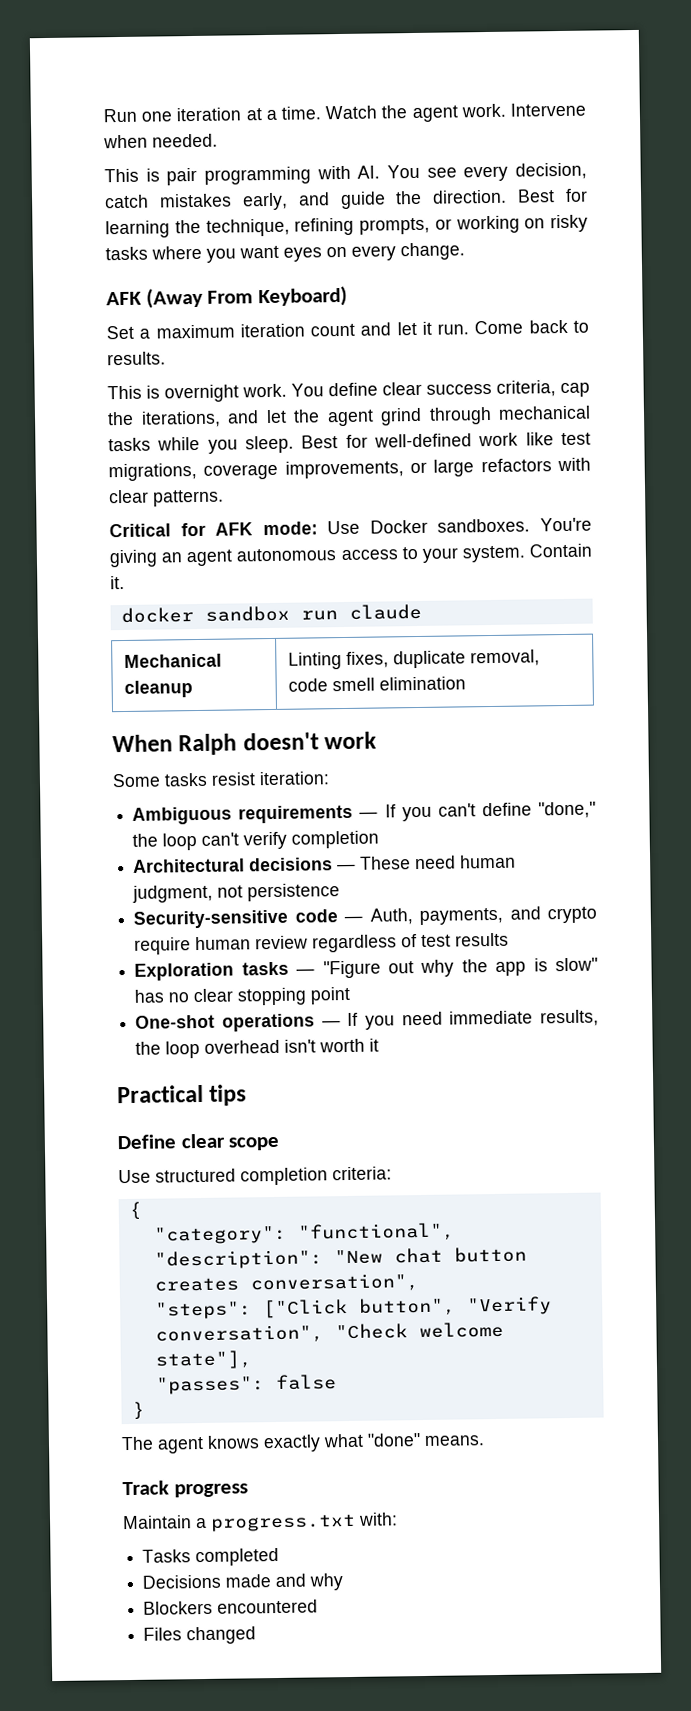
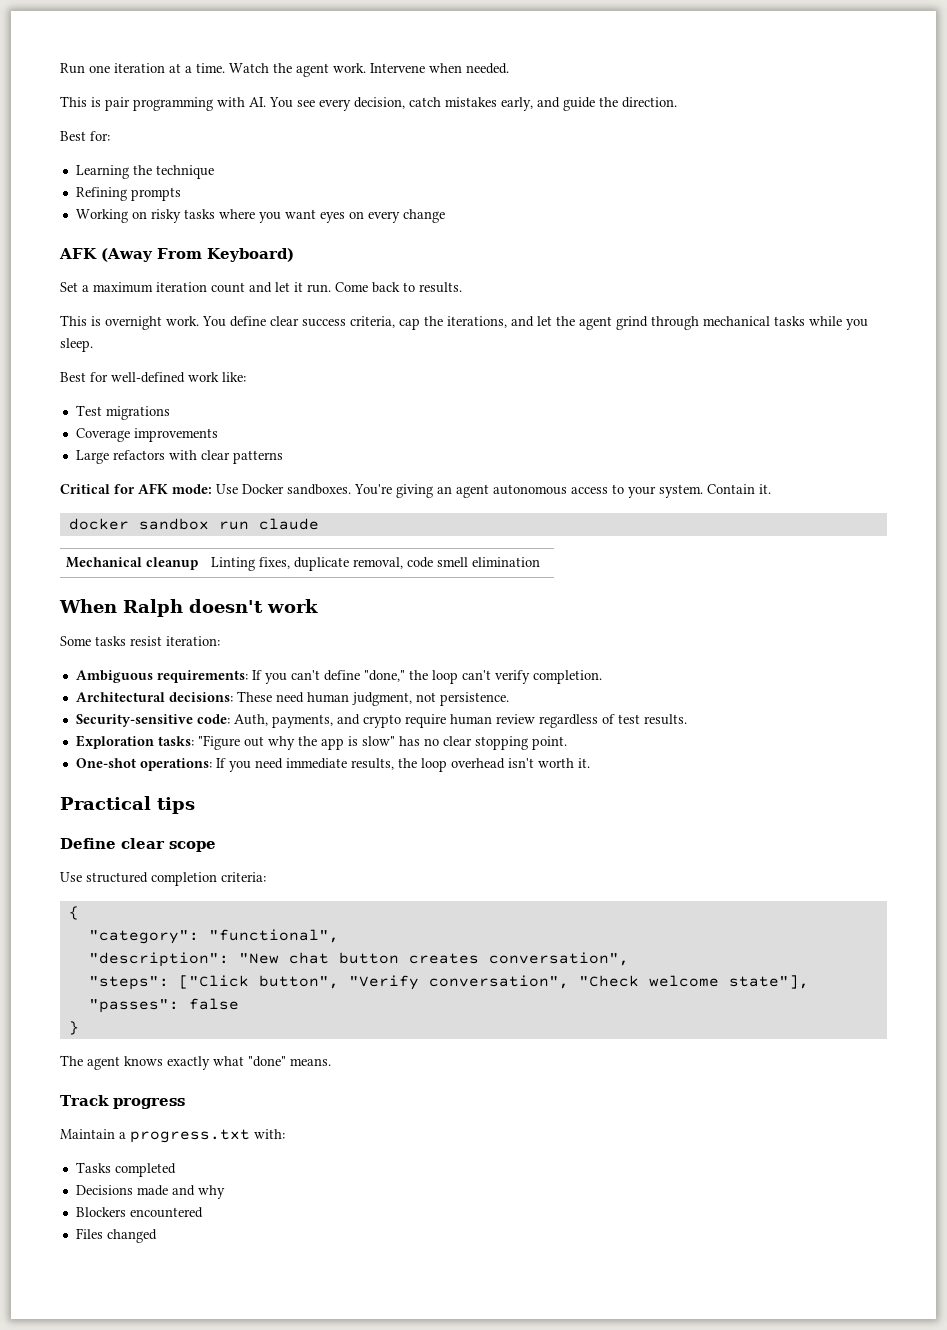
- This is pair programming with AI. You see every decision, catch mistakes early, and guide the direction. Best for learning the technique, refining prompts, or working on risky tasks where you want eyes on every change.
+ This is pair programming with AI. You see every decision, catch mistakes early, and guide the direction.
+ Best for:
+ Learning the technique
+ Refining prompts
+ Working on risky tasks where you want eyes on every change
- You define clear success criteria, cap the iterations, and let the agent grind through mechanical tasks while you sleep. Best for well-defined work like test migrations, coverage improvements, or large refactors with clear patterns.
+ You define clear success criteria, cap the iterations, and let the agent grind through mechanical tasks while you sleep.
+ Best for well-defined work like:
+ Test migrations
+ Coverage improvements
+ Large refactors with clear patterns
- Ambiguous requirements — If you can't define "done," the loop can't verify completion
+ Ambiguous requirements: If you can't define "done," the loop can't verify completion.
- Architectural decisions — These need human judgment, not persistence
+ Architectural decisions: These need human judgment, not persistence.
- Security-sensitive code — Auth, payments, and crypto require human review regardless of test results
+ Security-sensitive code: Auth, payments, and crypto require human review regardless of test results.
- Exploration tasks — "Figure out why the app is slow" has no clear stopping point
+ Exploration tasks: "Figure out why the app is slow" has no clear stopping point.
- One-shot operations — If you need immediate results, the loop overhead isn't worth it
+ One-shot operations: If you need immediate results, the loop overhead isn't worth it.

